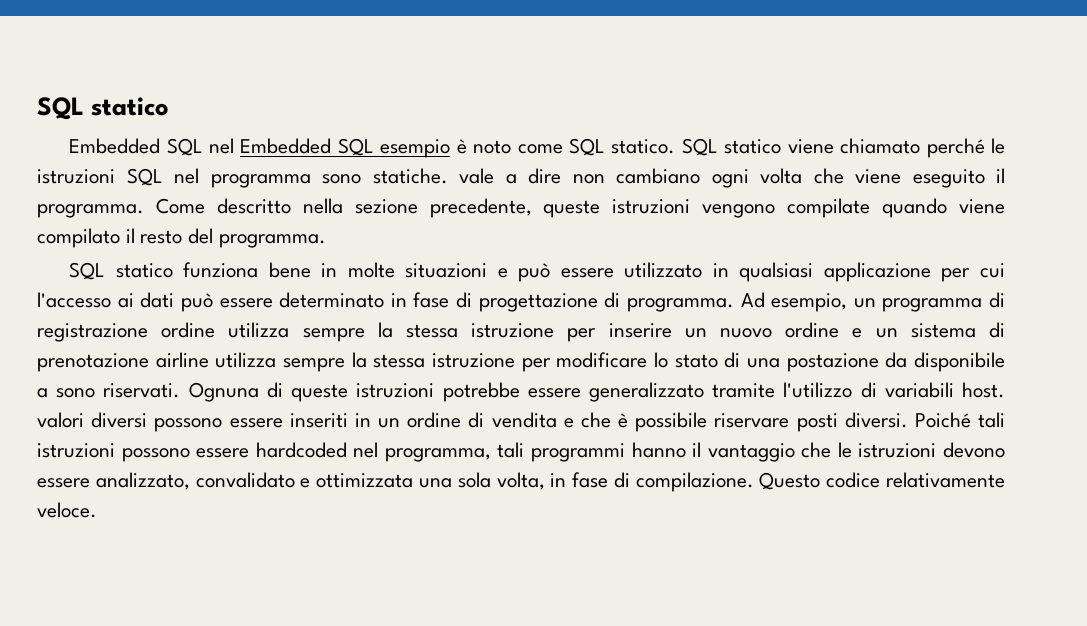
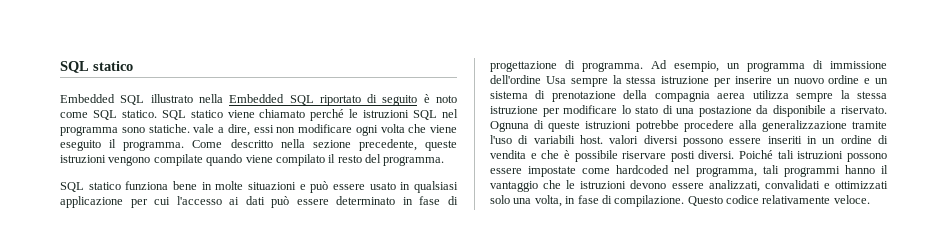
- Embedded SQL nel Embedded SQL esempio è noto come SQL statico.
+ Embedded SQL illustrato nella Embedded SQL riportato di seguito è noto come SQL statico.
- SQL statico viene chiamato perché le istruzioni SQL nel programma sono statiche. vale a dire non cambiano ogni volta che viene eseguito il programma.
+ SQL statico viene chiamato perché le istruzioni SQL nel programma sono statiche. vale a dire, essi non modificare ogni volta che viene eseguito il programma.
- SQL statico funziona bene in molte situazioni e può essere utilizzato in qualsiasi applicazione per cui l'accesso ai dati può essere determinato in fase di progettazione di programma.
+ SQL statico funziona bene in molte situazioni e può essere usato in qualsiasi applicazione per cui l'accesso ai dati può essere determinato in fase di progettazione di programma.
- Ad esempio, un programma di registrazione ordine utilizza sempre la stessa istruzione per inserire un nuovo ordine e un sistema di prenotazione airline utilizza sempre la stessa istruzione per modificare lo stato di una postazione da disponibile a sono riservati.
+ Ad esempio, un programma di immissione dell'ordine Usa sempre la stessa istruzione per inserire un nuovo ordine e un sistema di prenotazione della compagnia aerea utilizza sempre la stessa istruzione per modificare lo stato di una postazione da disponibile a riservato.
- Ognuna di queste istruzioni potrebbe essere generalizzato tramite l'utilizzo di variabili host. valori diversi possono essere inseriti in un ordine di vendita e che è possibile riservare posti diversi.
+ Ognuna di queste istruzioni potrebbe procedere alla generalizzazione tramite l'uso di variabili host. valori diversi possono essere inseriti in un ordine di vendita e che è possibile riservare posti diversi.
- Poiché tali istruzioni possono essere hardcoded nel programma, tali programmi hanno il vantaggio che le istruzioni devono essere analizzato, convalidato e ottimizzata una sola volta, in fase di compilazione.
+ Poiché tali istruzioni possono essere impostate come hardcoded nel programma, tali programmi hanno il vantaggio che le istruzioni devono essere analizzati, convalidati e ottimizzati solo una volta, in fase di compilazione.

